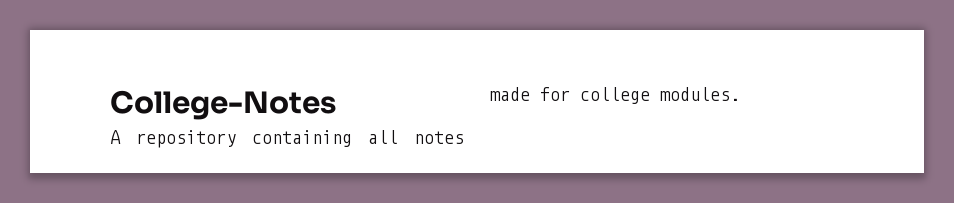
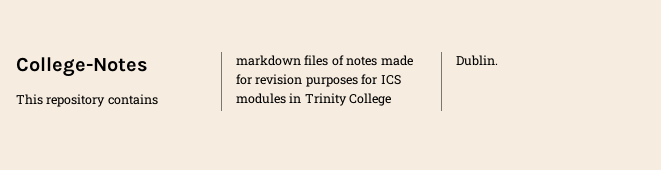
- A repository containing all notes made for college modules.
+ This repository contains markdown files of notes made for revision purposes for ICS modules in Trinity College Dublin.

